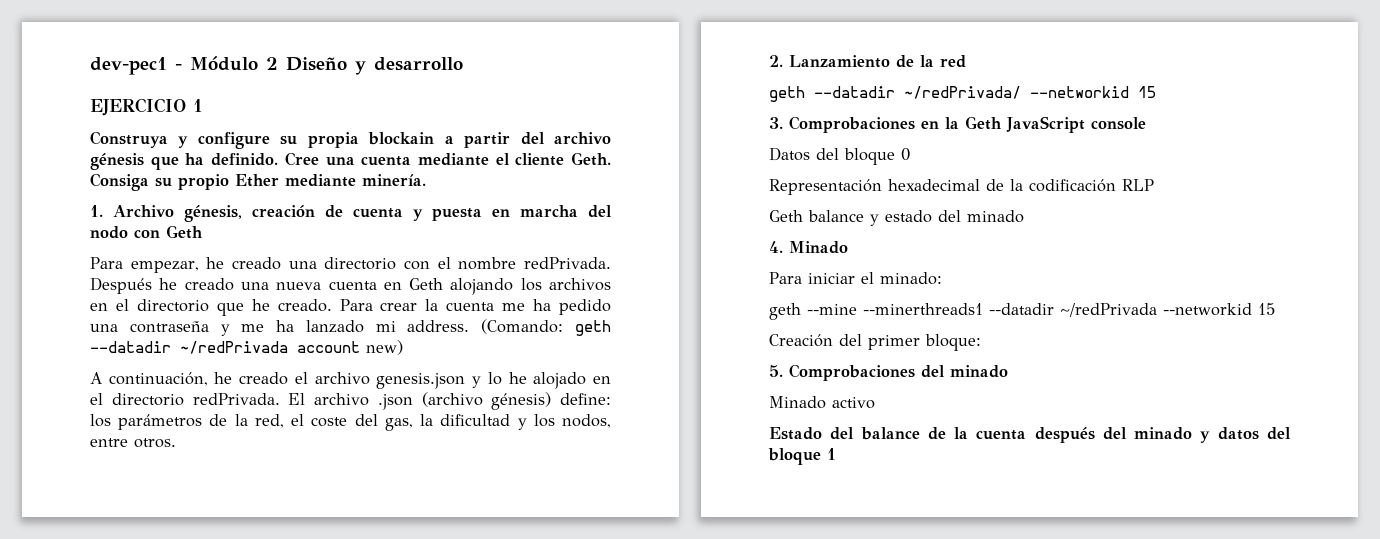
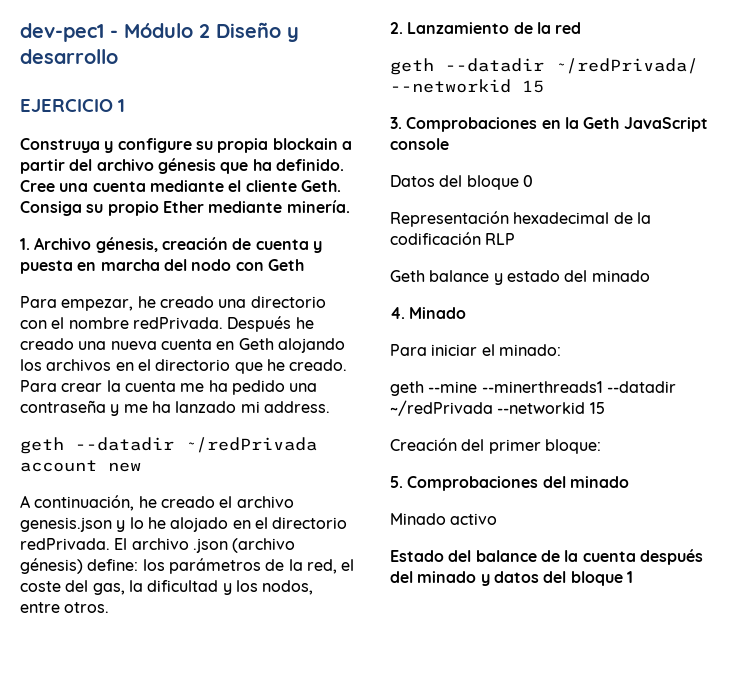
- Para crear la cuenta me ha pedido una contraseña y me ha lanzado mi address. (Comando: geth --datadir ~/redPrivada account new)
+ Para crear la cuenta me ha pedido una contraseña y me ha lanzado mi address.
+ geth --datadir ~/redPrivada account new

